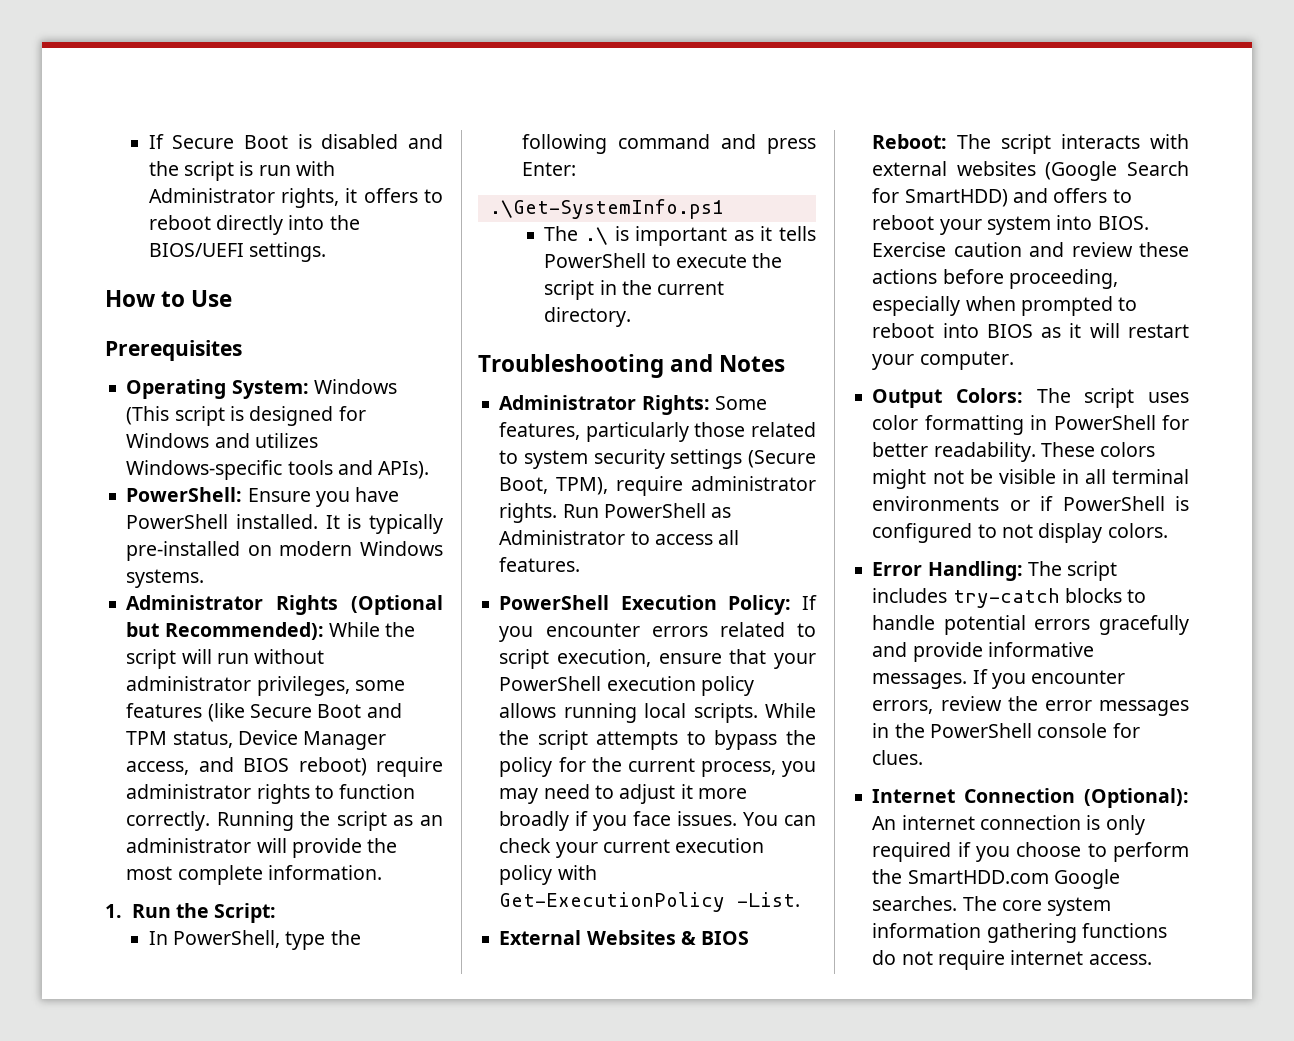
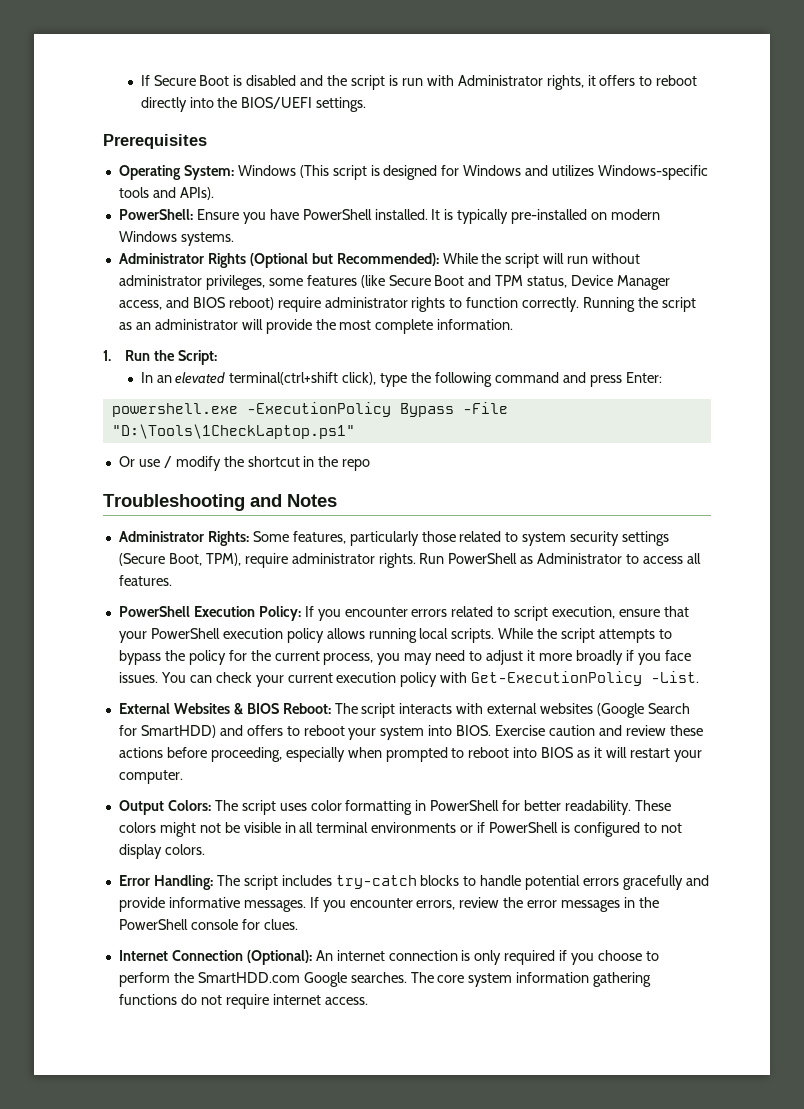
- How to Use
- In PowerShell, type the following command and press Enter:
+ In an elevated terminal(ctrl+shift click), type the following command and press Enter:
- .\Get-SystemInfo.ps1
- The .\ is important as it tells PowerShell to execute the script in the current directory.
+ powershell.exe -ExecutionPolicy Bypass -File "D:\Tools\1CheckLaptop.ps1"
+ Or use / modify the shortcut in the repo

